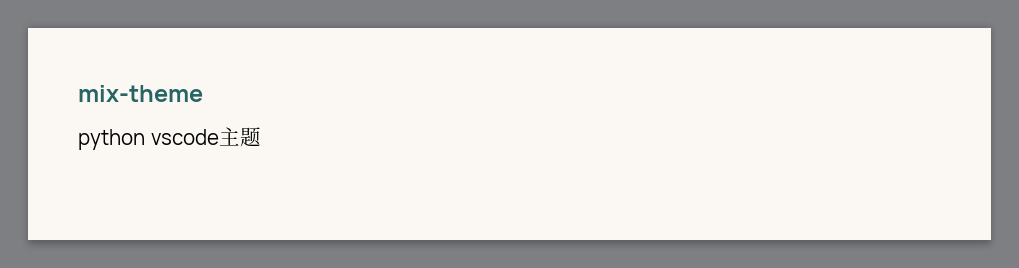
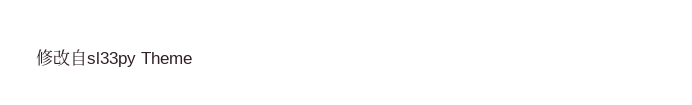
- mix-theme
- python vscode主题
+ 修改自sl33py Theme

